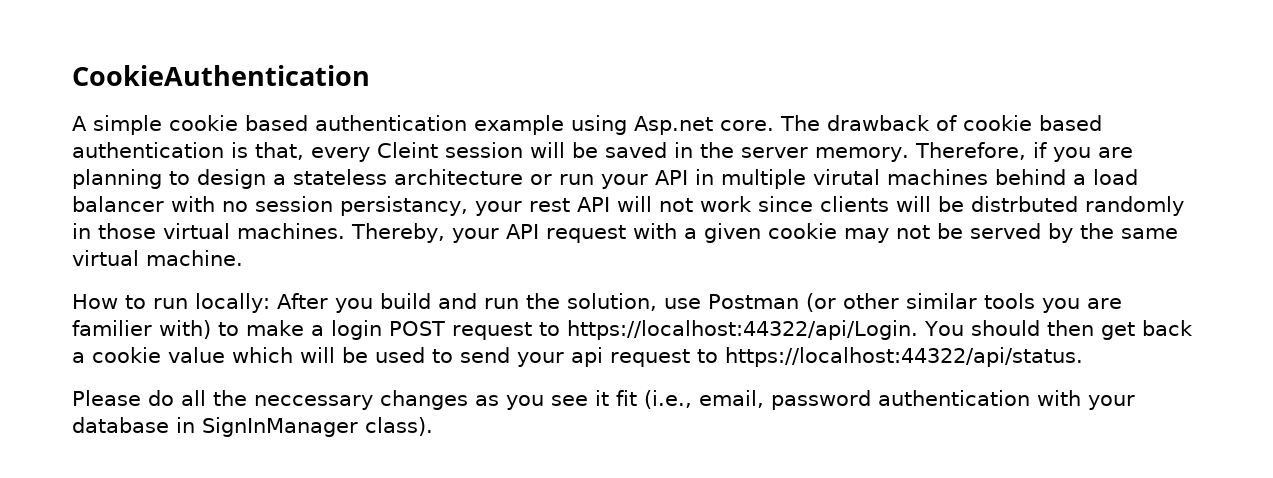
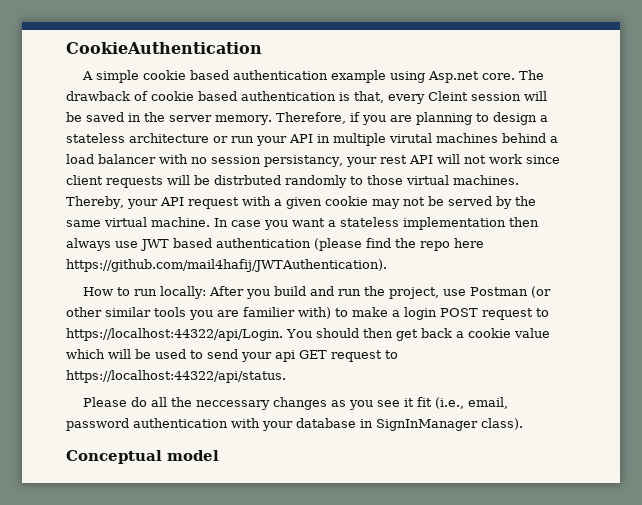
- Therefore, if you are planning to design a stateless architecture or run your API in multiple virutal machines behind a load balancer with no session persistancy, your rest API will not work since clients will be distrbuted randomly in those virtual machines.
+ Therefore, if you are planning to design a stateless architecture or run your API in multiple virutal machines behind a load balancer with no session persistancy, your rest API will not work since client requests will be distrbuted randomly to those virtual machines.
+ In case you want a stateless implementation then always use JWT based authentication (please find the repo here https://github.com/mail4hafij/JWTAuthentication).
- How to run locally: After you build and run the solution, use Postman (or other similar tools you are familier with) to make a login POST request to https://localhost:44322/api/Login.
+ How to run locally: After you build and run the project, use Postman (or other similar tools you are familier with) to make a login POST request to https://localhost:44322/api/Login.
- You should then get back a cookie value which will be used to send your api request to https://localhost:44322/api/status.
+ You should then get back a cookie value which will be used to send your api GET request to https://localhost:44322/api/status.
+ Conceptual model

